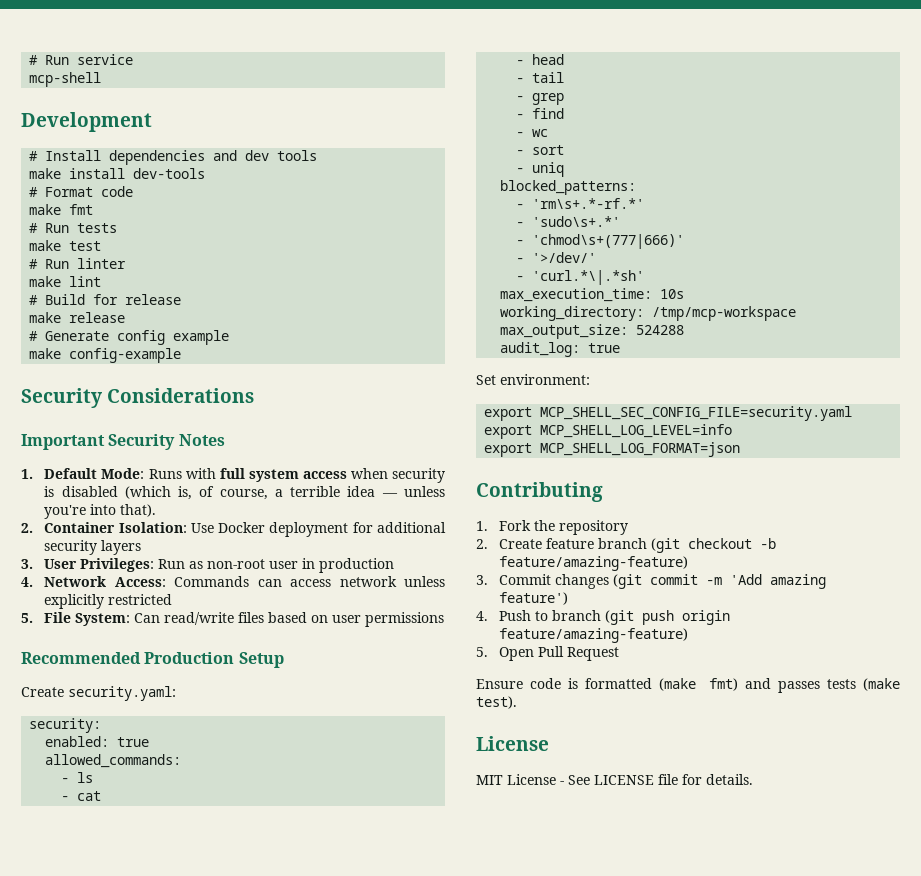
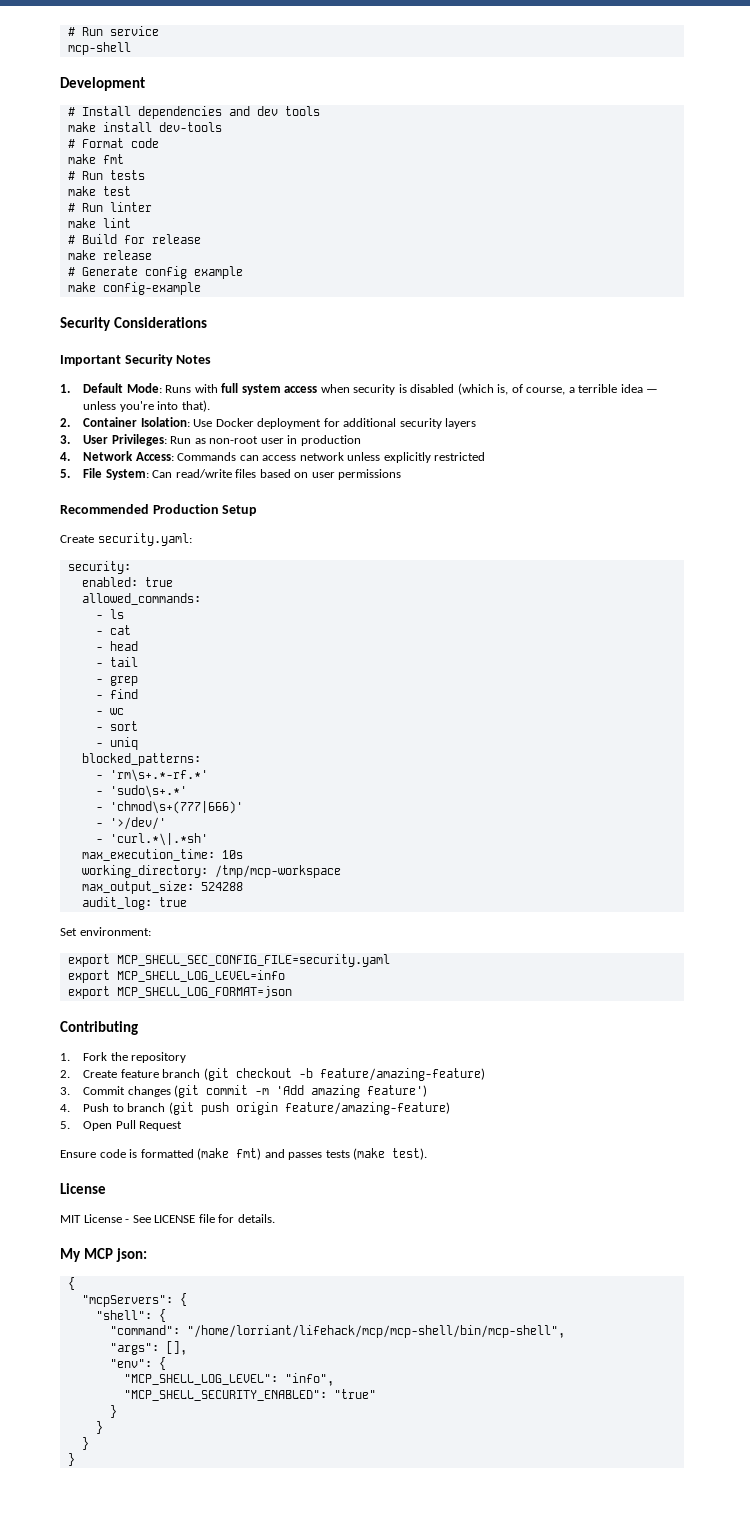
+ My MCP json:
+ {
+ "mcpServers": {
+ "shell": {
+ "command": "/home/lorriant/lifehack/mcp/mcp-shell/bin/mcp-shell",
+ "args": [],
+ "env": {
+ "MCP_SHELL_LOG_LEVEL": "info",
+ "MCP_SHELL_SECURITY_ENABLED": "true"
+ }
+ }
+ }
+ }

